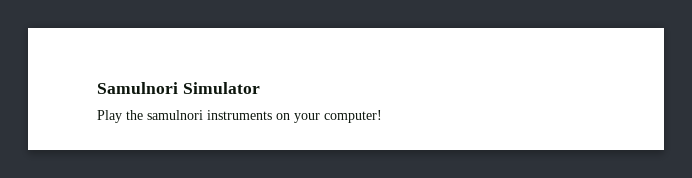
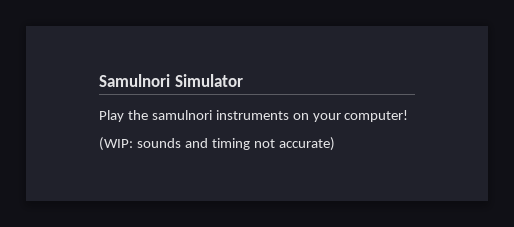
+ (WIP: sounds and timing not accurate)

